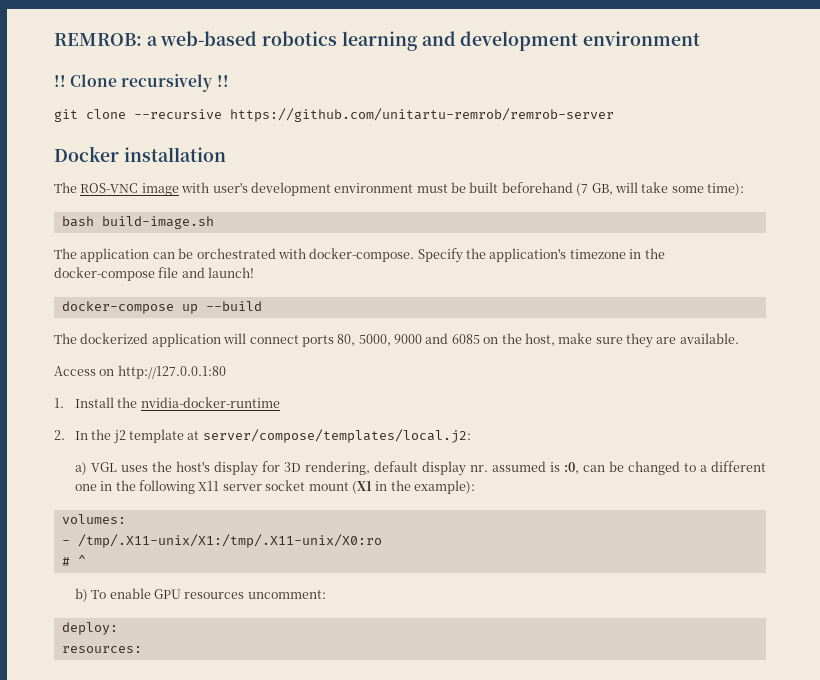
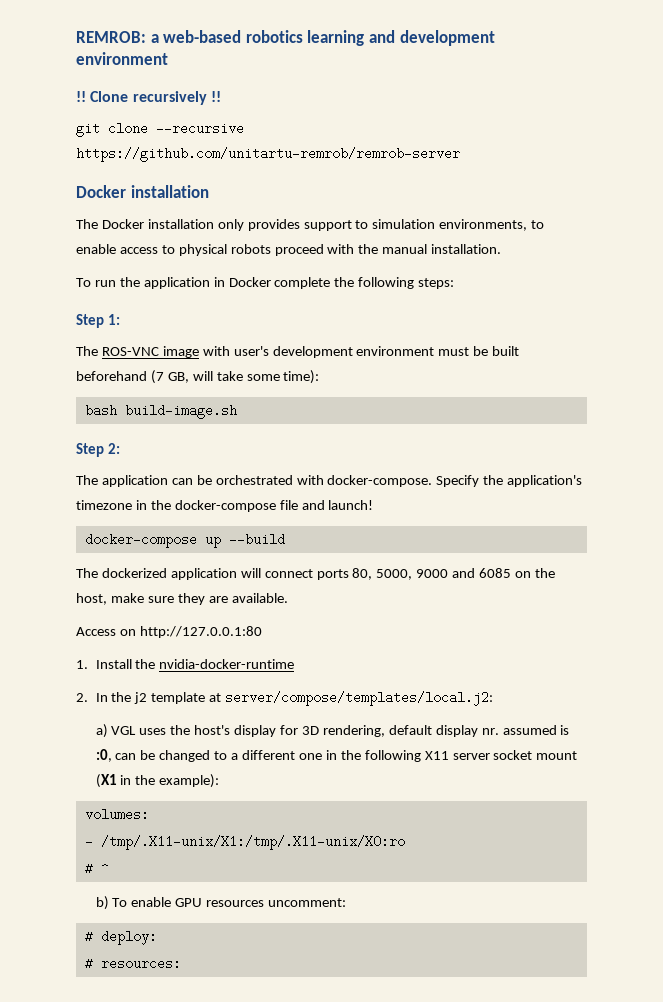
+ The Docker installation only provides support to simulation environments, to enable access to physical robots proceed with the manual installation.
+ To run the application in Docker complete the following steps:
+ Step 1:
+ Step 2:
- deploy:
+ # deploy:
- resources:
+ # resources:

